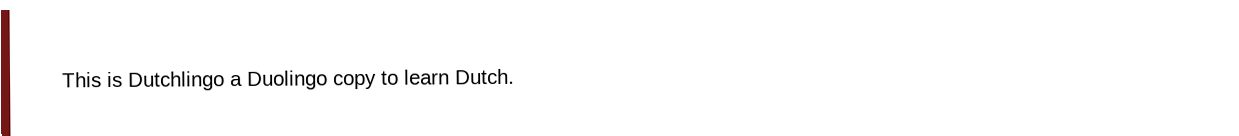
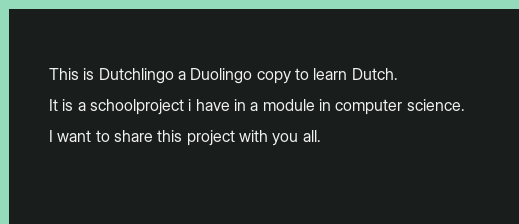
+ It is a schoolproject i have in a module in computer science.
+ I want to share this project with you all.

